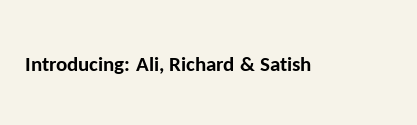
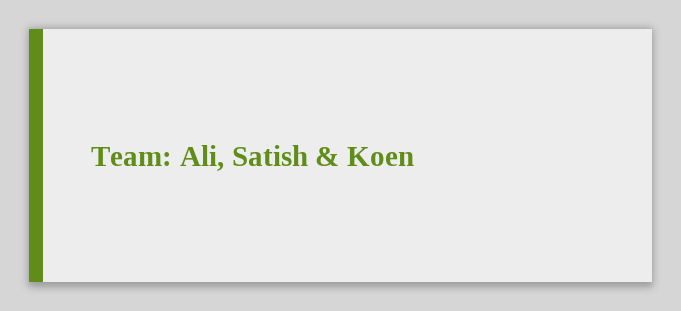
- Introducing: Ali, Richard & Satish
+ Team: Ali, Satish & Koen

